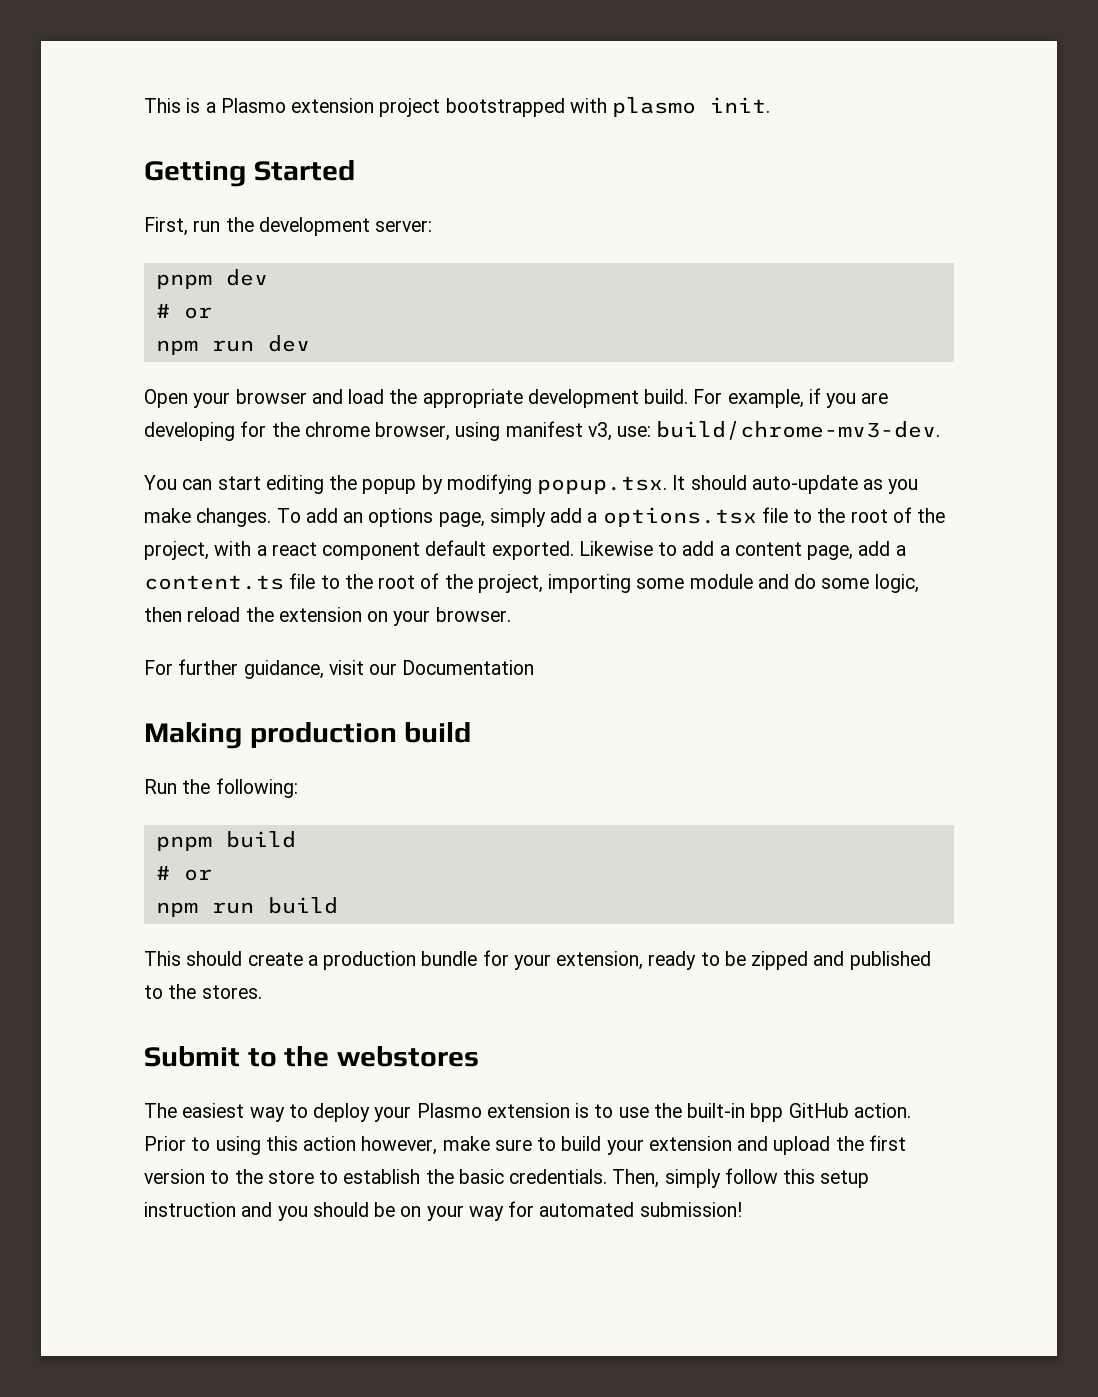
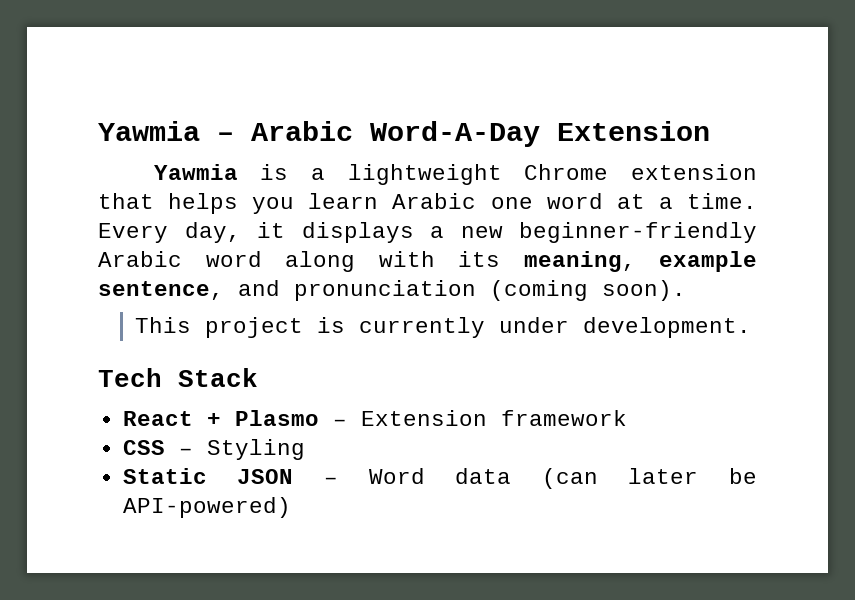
- This is a Plasmo extension project bootstrapped with plasmo init.
- Getting Started
- First, run the development server:
- pnpm dev
- # or
- npm run dev
- Open your browser and load the appropriate development build. For example, if you are developing for the chrome browser, using manifest v3, use: build/chrome-mv3-dev.
- You can start editing the popup by modifying popup.tsx. It should auto-update as you make changes. To add an options page, simply add a options.tsx file to the root of the project, with a react component default exported. Likewise to add a content page, add a content.ts file to the root of the project, importing some module and do some logic, then reload the extension on your browser.
- For further guidance, visit our Documentation
- Making production build
- Run the following:
- pnpm build
- # or
- npm run build
- This should create a production bundle for your extension, ready to be zipped and published to the stores.
- Submit to the webstores
- The easiest way to deploy your Plasmo extension is to use the built-in bpp GitHub action. Prior to using this action however, make sure to build your extension and upload the first version to the store to establish the basic credentials. Then, simply follow this setup instruction and you should be on your way for automated submission!
+ Yawmia – Arabic Word-A-Day Extension
+ Yawmia is a lightweight Chrome extension that helps you learn Arabic one word at a time. Every day, it displays a new beginner-friendly Arabic word along with its meaning, example sentence, and pronunciation (coming soon).
+ This project is currently under development.
+ Tech Stack
+ React + Plasmo – Extension framework
+ CSS – Styling
+ Static JSON – Word data (can later be API-powered)

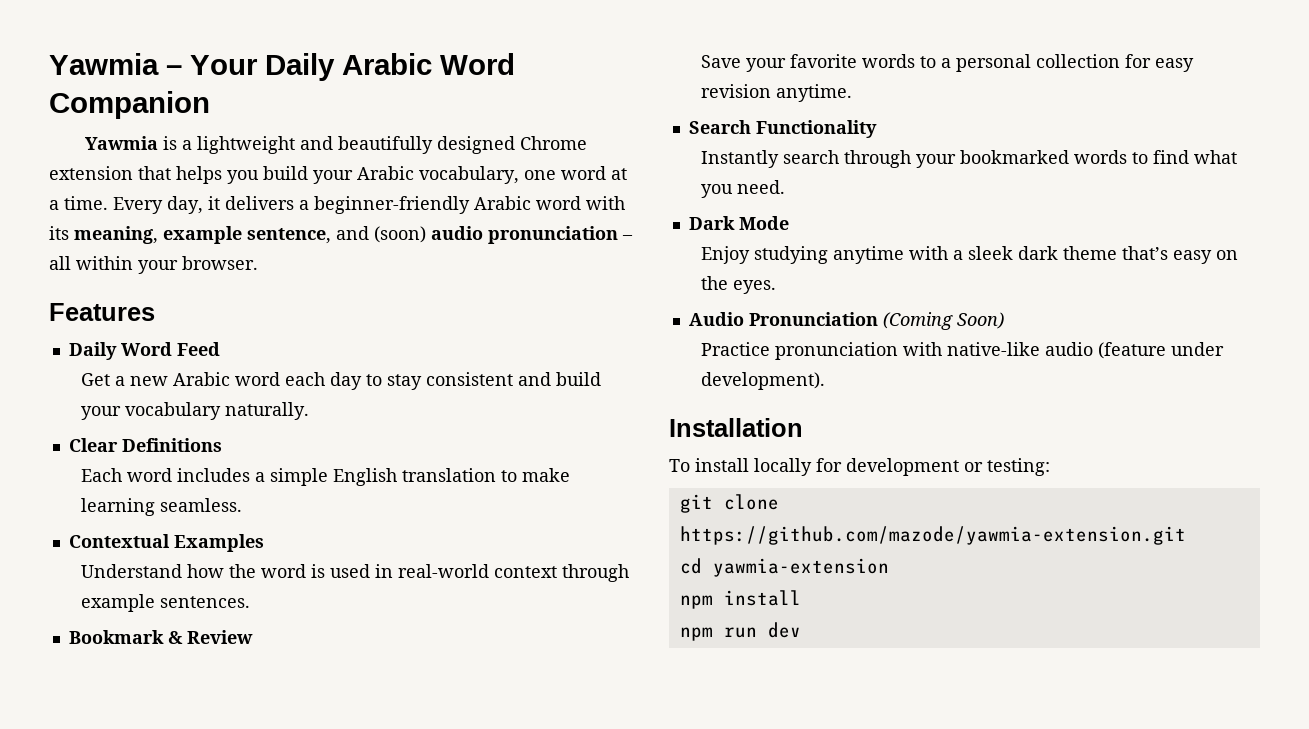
- Yawmia – Arabic Word-A-Day Extension
+ Yawmia – Your Daily Arabic Word Companion
- Yawmia is a lightweight Chrome extension that helps you learn Arabic one word at a time.
+ Yawmia is a lightweight and beautifully designed Chrome extension that helps you build your Arabic vocabulary, one word at a time.
- Every day, it displays a new beginner-friendly Arabic word along with its meaning, example sentence, and pronunciation (coming soon).
- This project is currently under development.
- Tech Stack
- React + Plasmo – Extension framework
- CSS – Styling
- Static JSON – Word data (can later be API-powered)
+ Every day, it delivers a beginner-friendly Arabic word with its meaning, example sentence, and (soon) audio pronunciation – all within your browser.
+ Features
+ Daily Word Feed
+ Get a new Arabic word each day to stay consistent and build your vocabulary naturally.
+ Clear Definitions
+ Each word includes a simple English translation to make learning seamless.
+ Contextual Examples
+ Understand how the word is used in real-world context through example sentences.
+ Bookmark & Review
+ Save your favorite words to a personal collection for easy revision anytime.
+ Search Functionality
+ Instantly search through your bookmarked words to find what you need.
+ Dark Mode
+ Enjoy studying anytime with a sleek dark theme that’s easy on the eyes.
+ Audio Pronunciation (Coming Soon)
+ Practice pronunciation with native-like audio (feature under development).
+ Installation
+ To install locally for development or testing:
+ git clone https://github.com/mazode/yawmia-extension.git
+ cd yawmia-extension
+ npm install
+ npm run dev

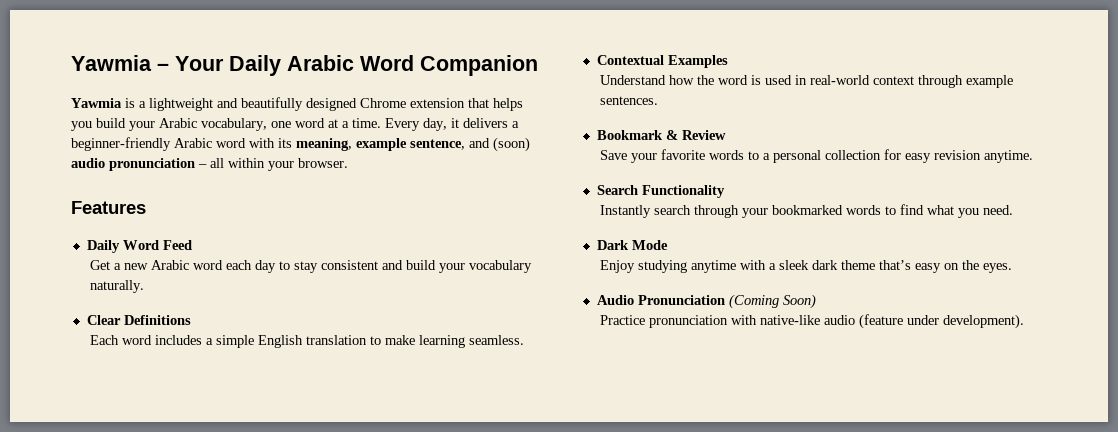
- Installation
- To install locally for development or testing:
- git clone https://github.com/mazode/yawmia-extension.git
- cd yawmia-extension
- npm install
- npm run dev

